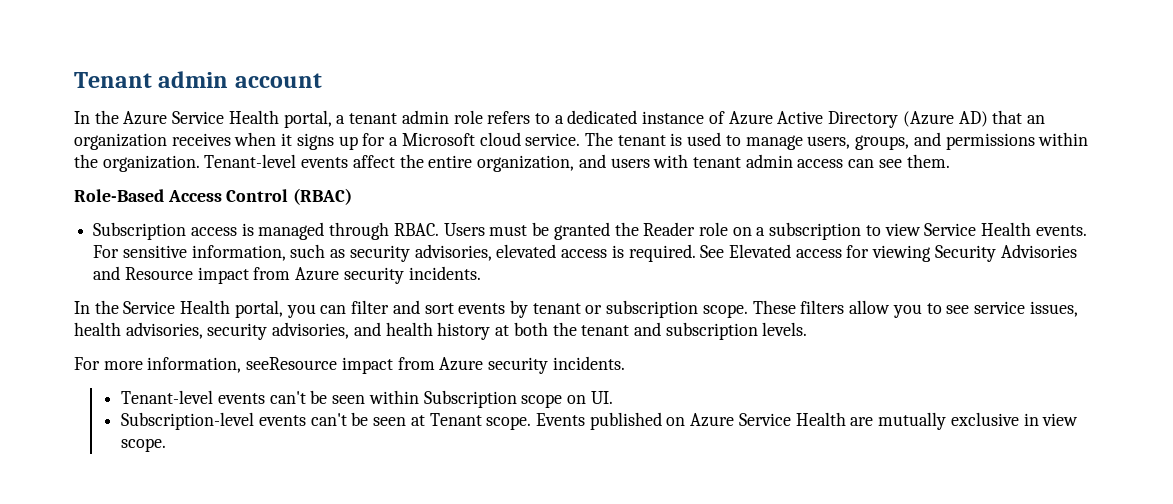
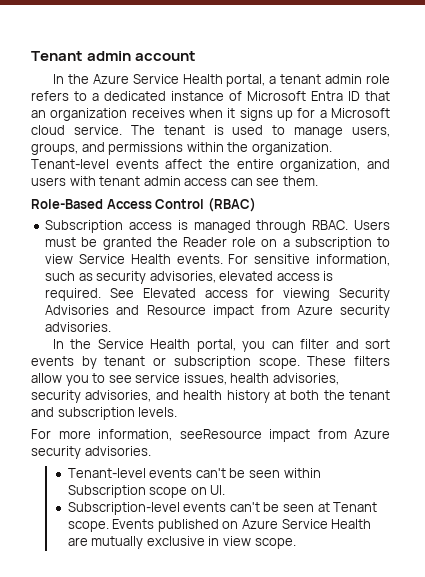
- In the Azure Service Health portal, a tenant admin role refers to a dedicated instance of Azure Active Directory (Azure AD) that an organization receives when it signs up for a Microsoft cloud service.
+ In the Azure Service Health portal, a tenant admin role refers to a dedicated instance of Microsoft Entra ID that an organization receives when it signs up for a Microsoft cloud service.
- See Elevated access for viewing Security Advisories and Resource impact from Azure security incidents.
+ See Elevated access for viewing Security Advisories and Resource impact from Azure security advisories.
- For more information, seeResource impact from Azure security incidents.
+ For more information, seeResource impact from Azure security advisories.

